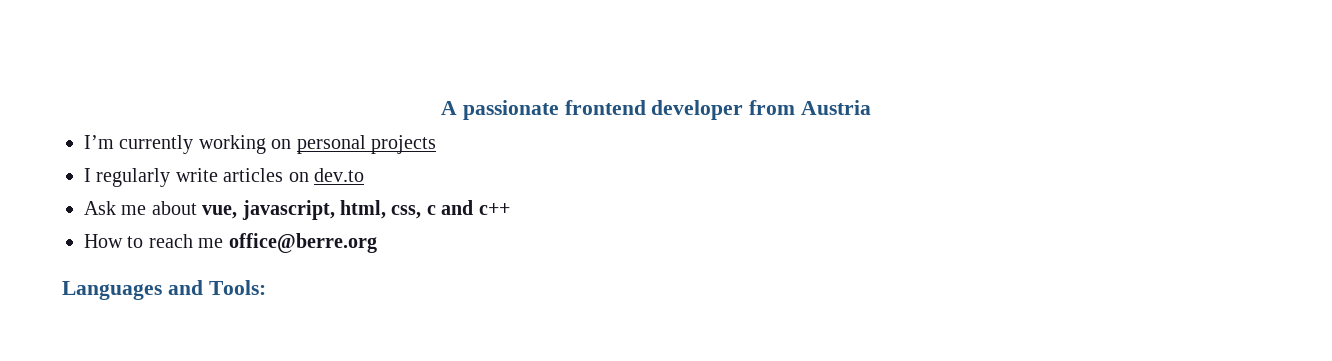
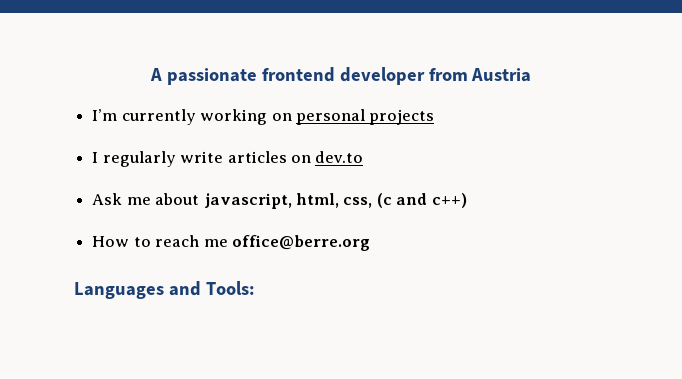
- Ask me about vue, javascript, html, css, c and c++
+ Ask me about javascript, html, css, (c and c++)

